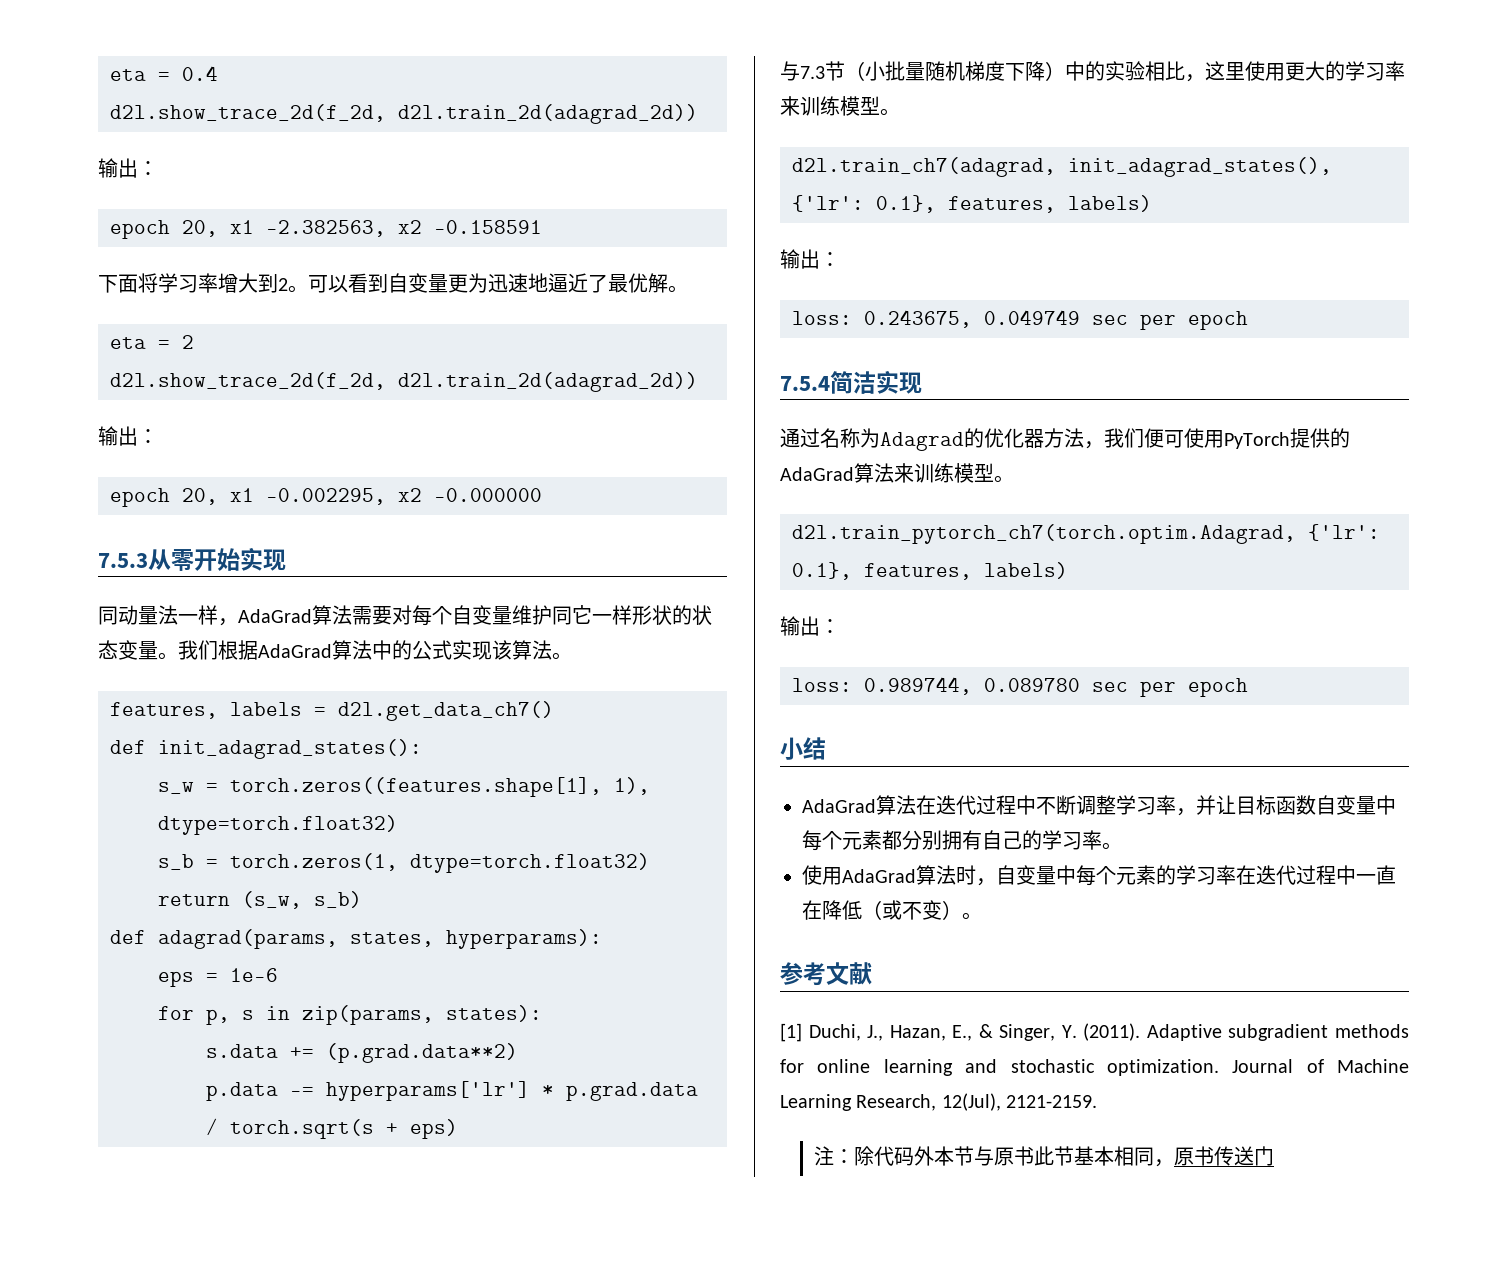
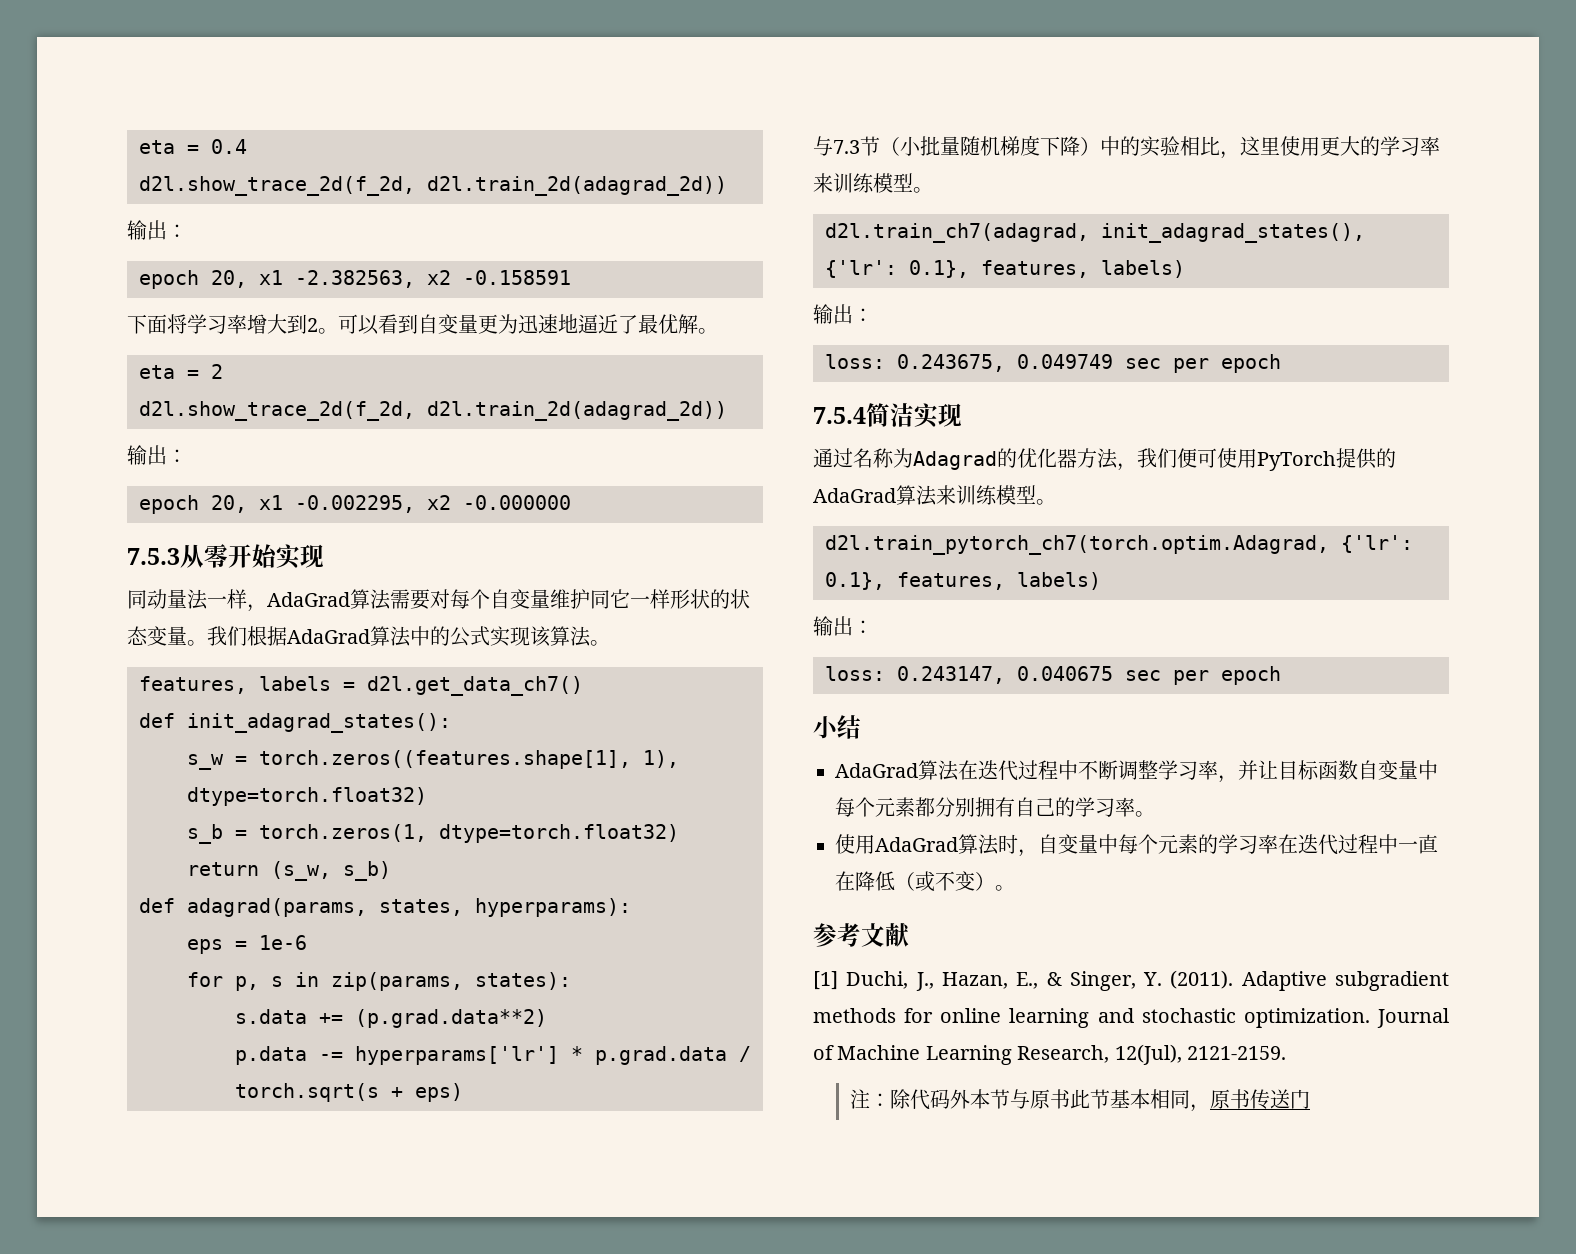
- loss: 0.989744, 0.089780 sec per epoch
+ loss: 0.243147, 0.040675 sec per epoch

